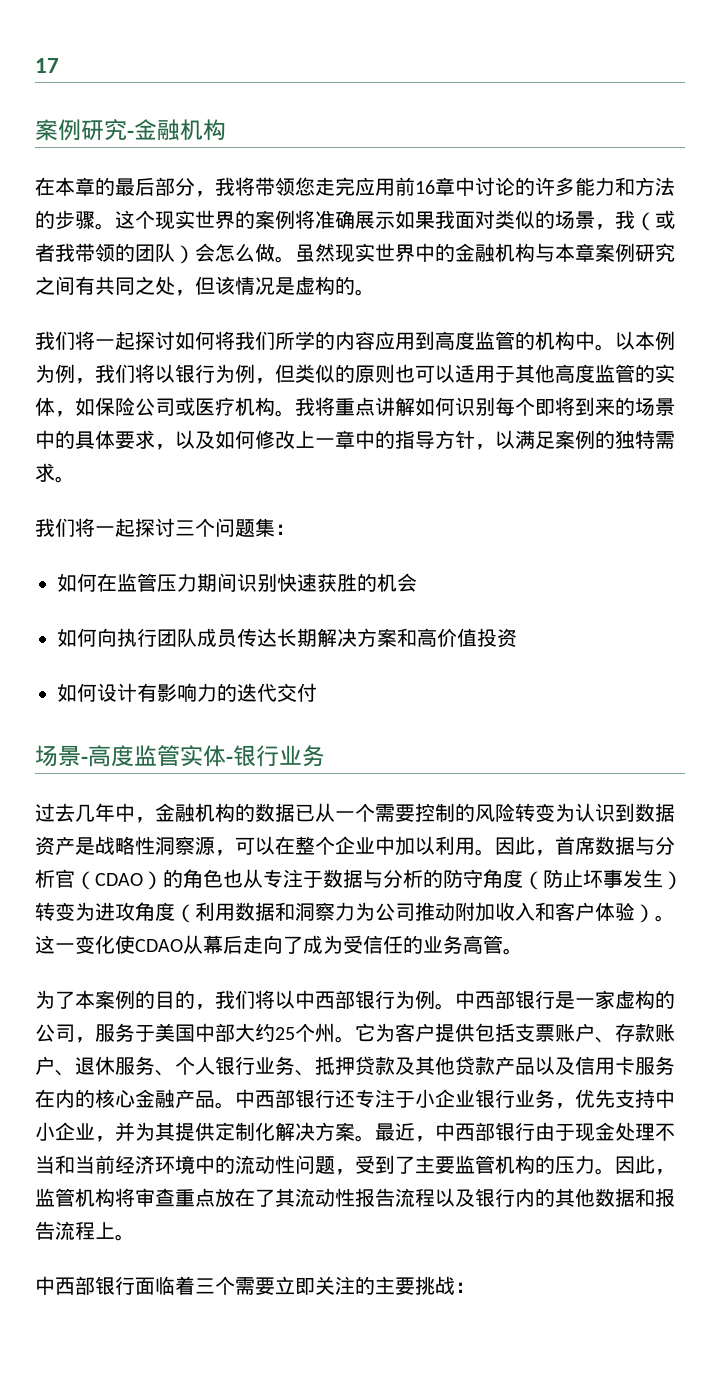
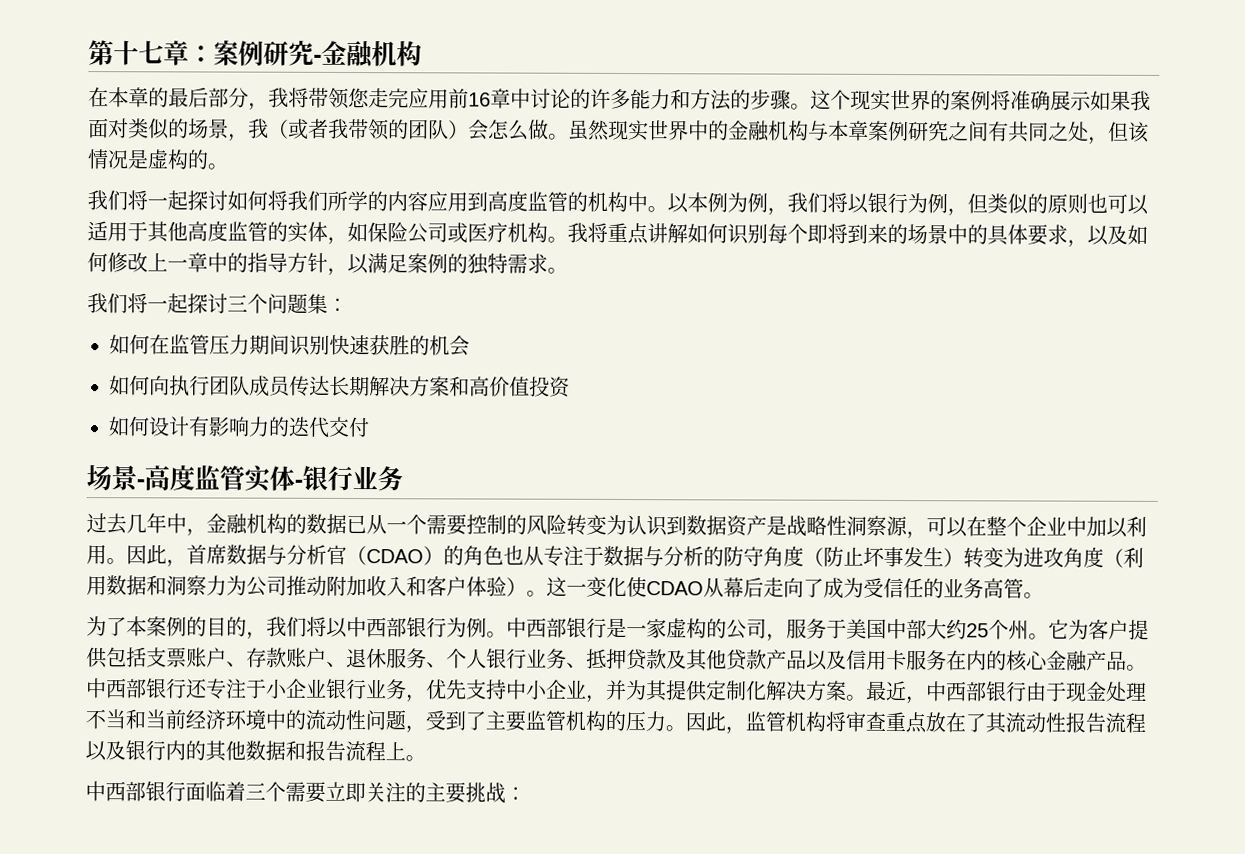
- 17
- 案例研究-金融机构
+ 第十七章：案例研究-金融机构

